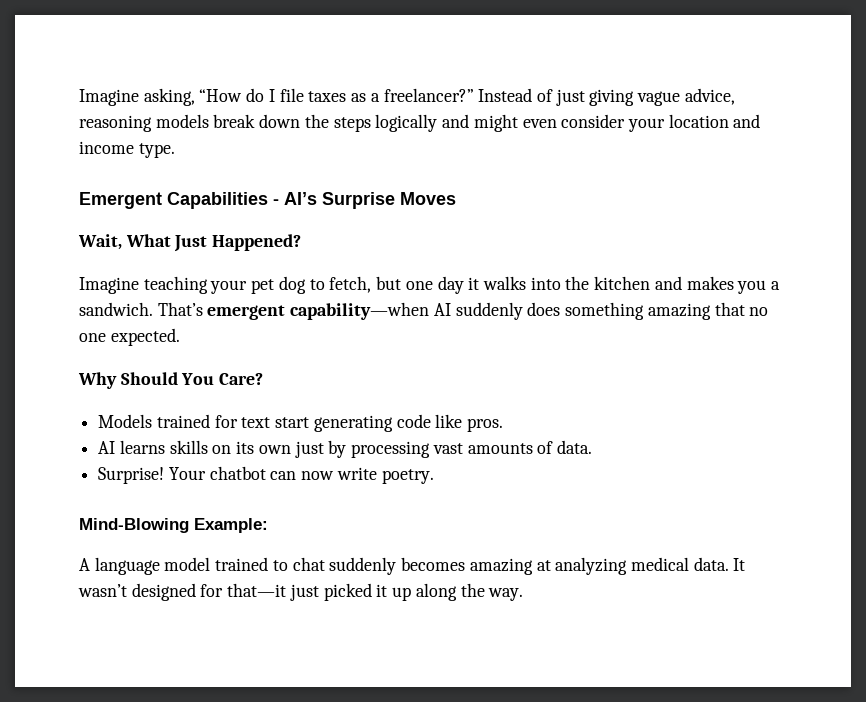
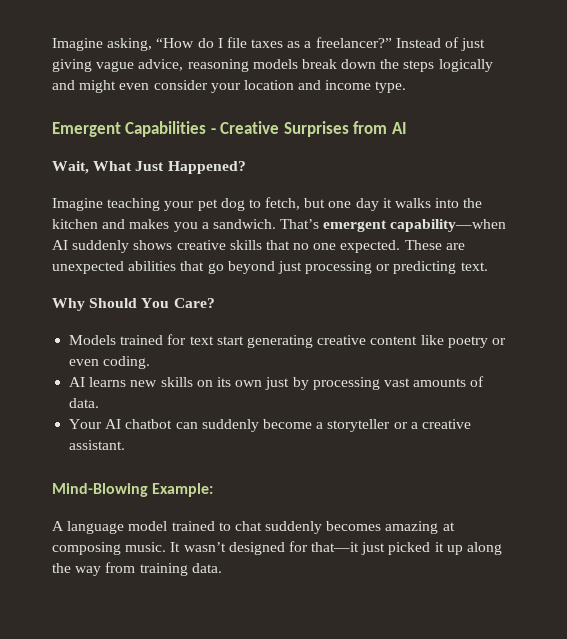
- Emergent Capabilities - AI’s Surprise Moves
+ Emergent Capabilities - Creative Surprises from AI
- That’s emergent capability—when AI suddenly does something amazing that no one expected.
+ That’s emergent capability—when AI suddenly shows creative skills that no one expected. These are unexpected abilities that go beyond just processing or predicting text.
- Models trained for text start generating code like pros.
+ Models trained for text start generating creative content like poetry or even coding.
- AI learns skills on its own just by processing vast amounts of data.
+ AI learns new skills on its own just by processing vast amounts of data.
- Surprise! Your chatbot can now write poetry.
+ Your AI chatbot can suddenly become a storyteller or a creative assistant.
- A language model trained to chat suddenly becomes amazing at analyzing medical data.
+ A language model trained to chat suddenly becomes amazing at composing music.
- It wasn’t designed for that—it just picked it up along the way.
+ It wasn’t designed for that—it just picked it up along the way from training data.

